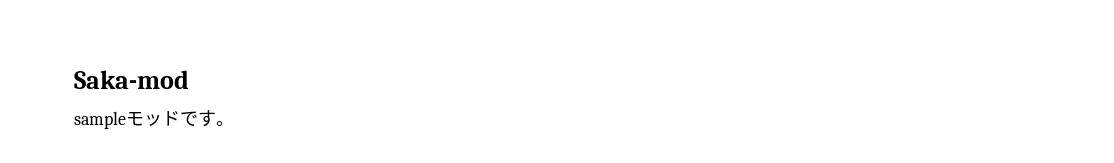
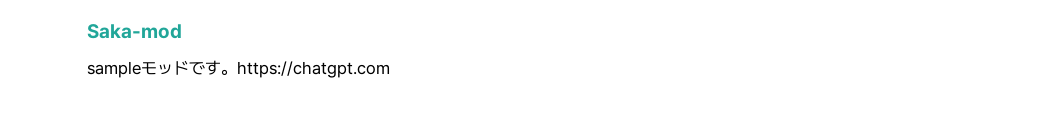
- sampleモッドです。
+ sampleモッドです。https://chatgpt.com

